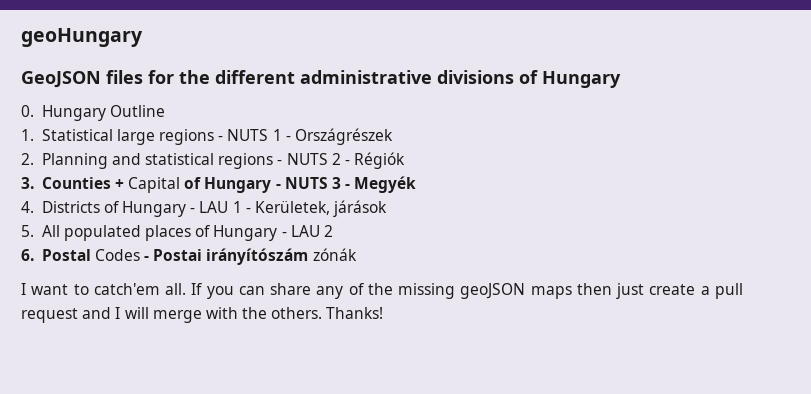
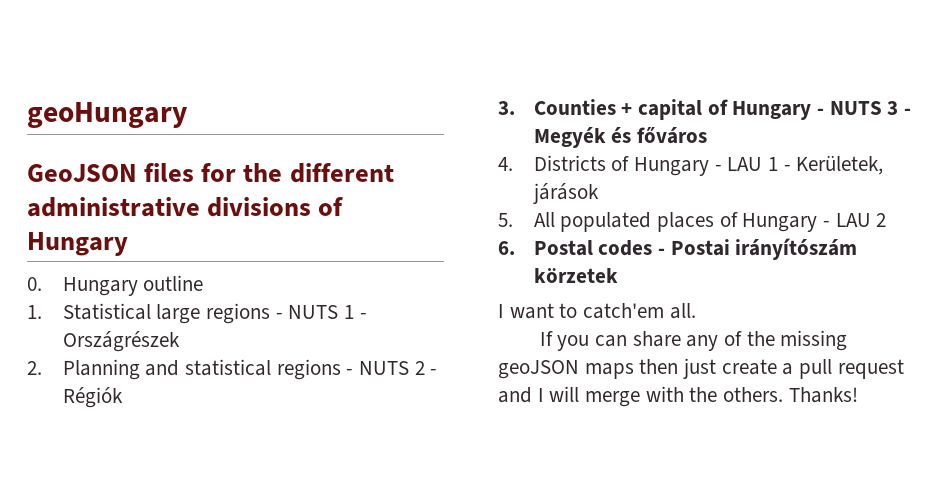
- 0. Hungary Outline
+ 0. Hungary outline
- 3. Counties + Capital of Hungary - NUTS 3 - Megyék
+ 3. Counties + capital of Hungary - NUTS 3 - Megyék és főváros
- 6. Postal Codes - Postai irányítószám zónák
+ 6. Postal codes - Postai irányítószám körzetek
- I want to catch'em all. If you can share any of the missing geoJSON maps then just create a pull request and I will merge with the others.
+ I want to catch'em all.
+ If you can share any of the missing geoJSON maps then just create a pull request and I will merge with the others.

